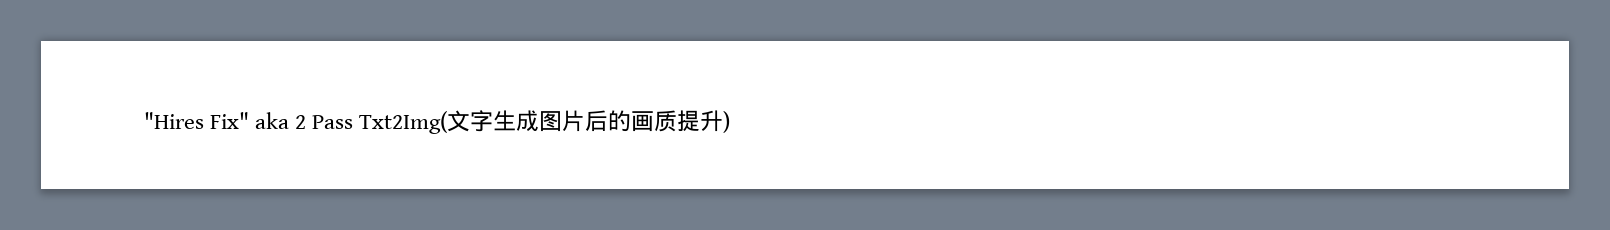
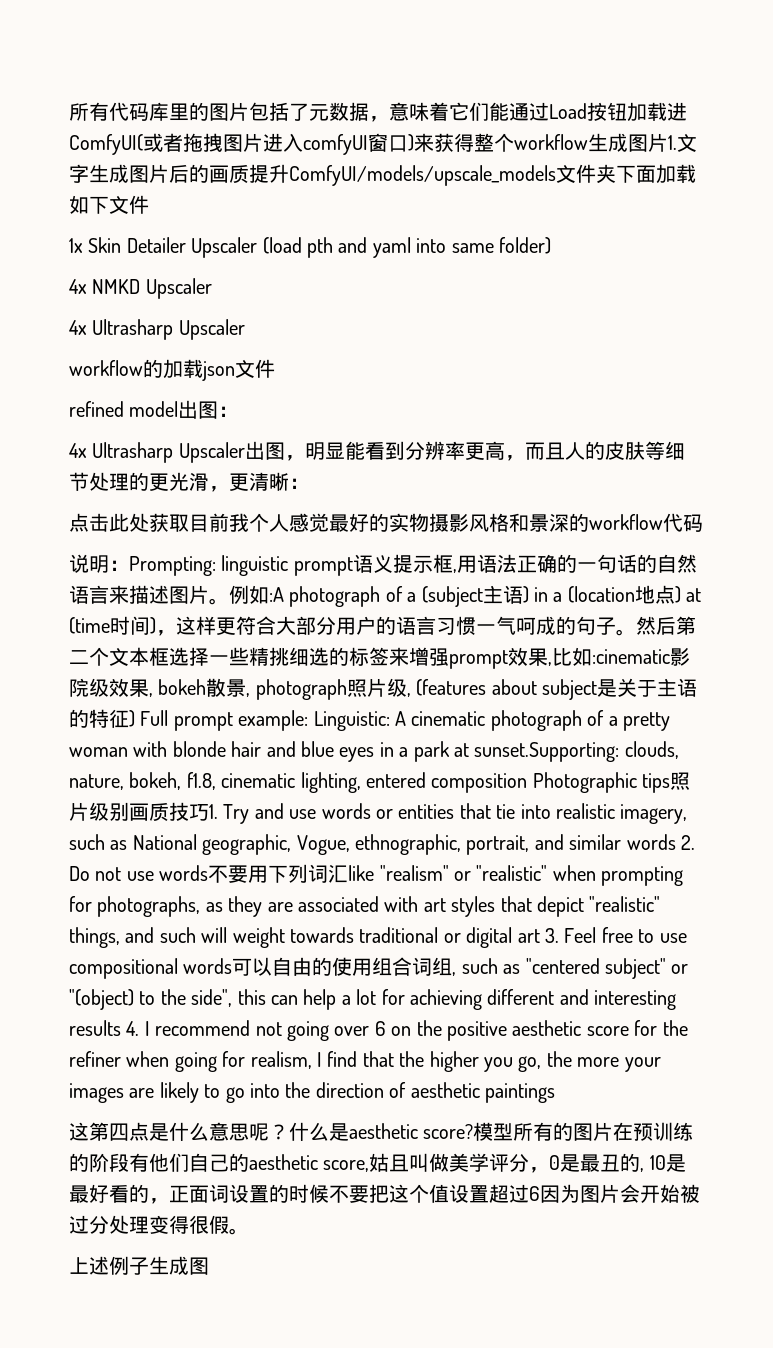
- "Hires Fix" aka 2 Pass Txt2Img(文字生成图片后的画质提升)
+ 所有代码库里的图片包括了元数据，意味着它们能通过Load按钮加载进ComfyUI(或者拖拽图片进入comfyUI窗口)来获得整个workflow生成图片1.文字生成图片后的画质提升ComfyUI/models/upscale_models文件夹下面加载如下文件
+ 1x Skin Detailer Upscaler (load pth and yaml into same folder)
+ 4x NMKD Upscaler
+ 4x Ultrasharp Upscaler
+ workflow的加载json文件
+ refined model出图：
+ 4x Ultrasharp Upscaler出图，明显能看到分辨率更高，而且人的皮肤等细节处理的更光滑，更清晰：
+ 点击此处获取目前我个人感觉最好的实物摄影风格和景深的workflow代码
+ 说明：Prompting: linguistic prompt语义提示框,用语法正确的一句话的自然语言来描述图片。例如:A photograph of a (subject主语) in a (location地点) at (time时间)，这样更符合大部分用户的语言习惯一气呵成的句子。然后第二个文本框选择一些精挑细选的标签来增强prompt效果,比如:cinematic影院级效果, bokeh散景, photograph照片级, (features about subject是关于主语的特征) Full prompt example: Linguistic: A cinematic photograph of a pretty woman with blonde hair and blue eyes in a park at sunset.Supporting: clouds, nature, bokeh, f1.8, cinematic lighting, entered composition Photographic tips照片级别画质技巧1. Try and use words or entities that tie into realistic imagery, such as National geographic, Vogue, ethnographic, portrait, and similar words 2. Do not use words不要用下列词汇like "realism" or "realistic" when prompting for photographs, as they are associated with art styles that depict "realistic" things, and such will weight towards traditional or digital art 3. Feel free to use compositional words可以自由的使用组合词组, such as "centered subject" or "(object) to the side", this can help a lot for achieving different and interesting results 4. I recommend not going over 6 on the positive aesthetic score for the refiner when going for realism, I find that the higher you go, the more your images are likely to go into the direction of aesthetic paintings
+ 这第四点是什么意思呢？什么是aesthetic score?模型所有的图片在预训练的阶段有他们自己的aesthetic score,姑且叫做美学评分，0是最丑的, 10是最好看的，正面词设置的时候不要把这个值设置超过6因为图片会开始被过分处理变得很假。
+ 上述例子生成图

